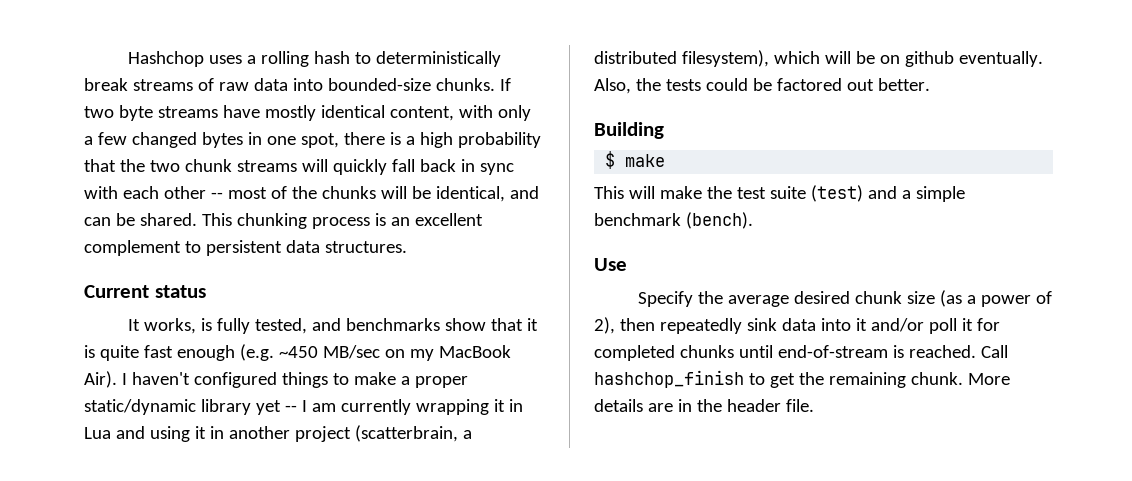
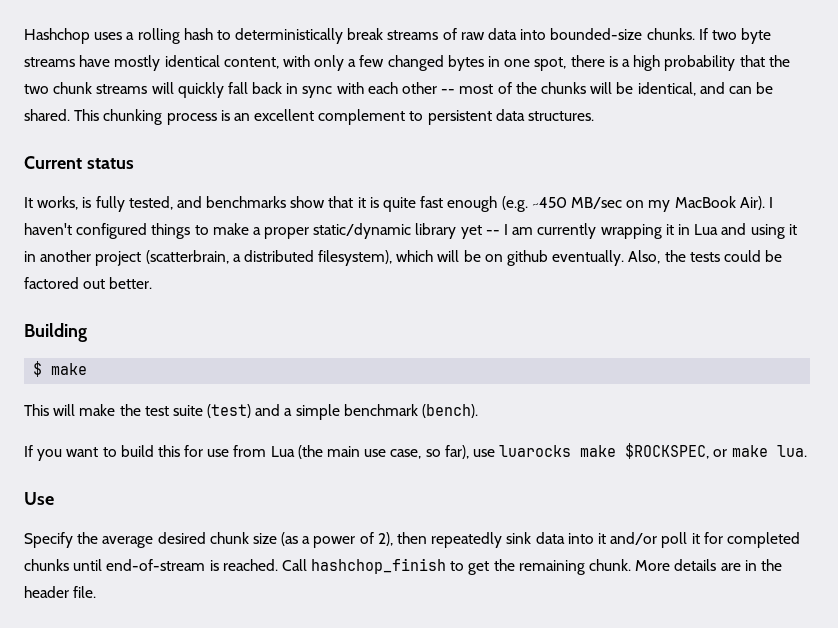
+ If you want to build this for use from Lua (the main use case, so far), use luarocks make $ROCKSPEC, or make lua.

